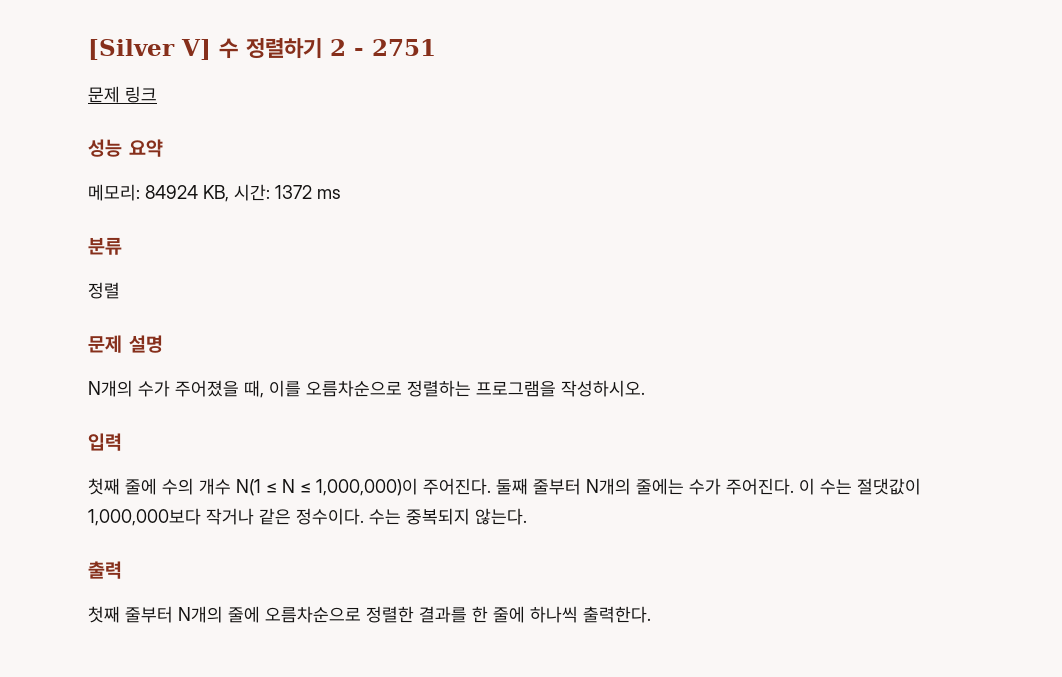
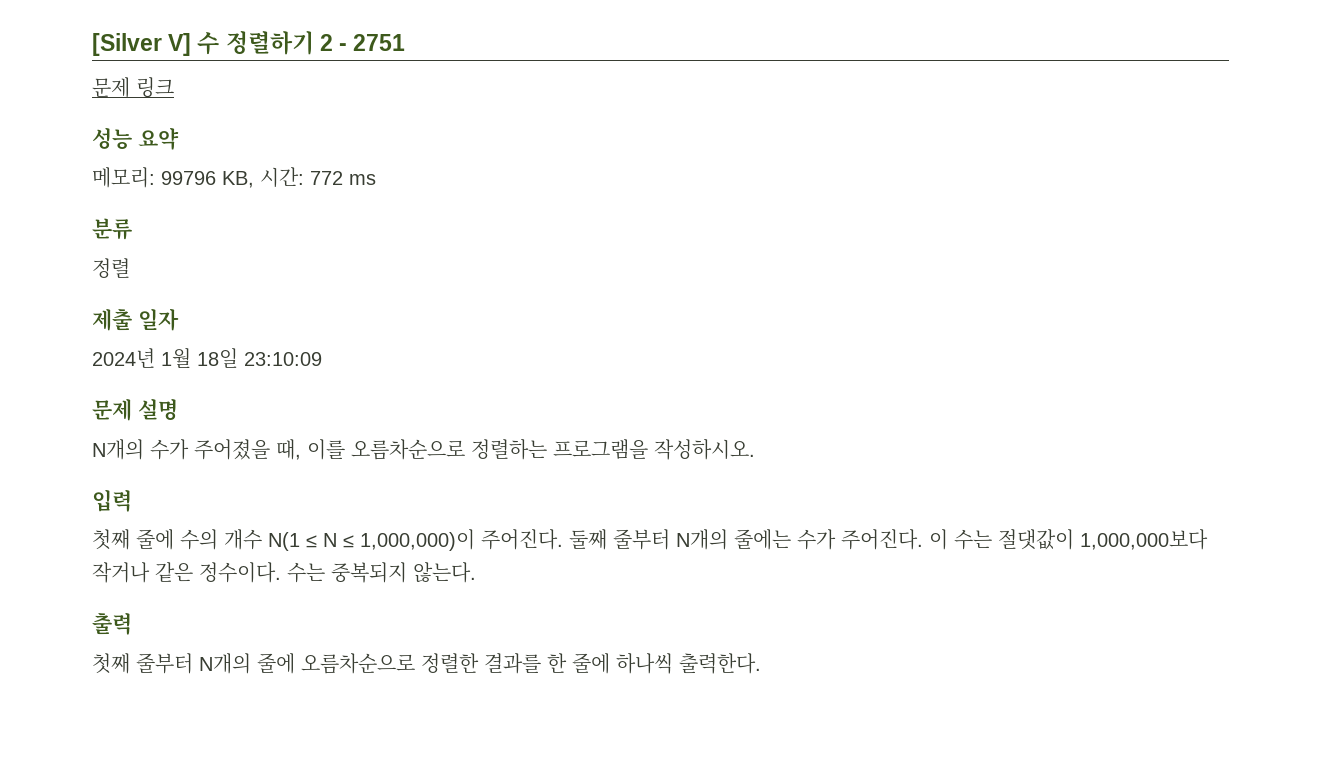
- 메모리: 84924 KB, 시간: 1372 ms
+ 메모리: 99796 KB, 시간: 772 ms
+ 제출 일자
+ 2024년 1월 18일 23:10:09

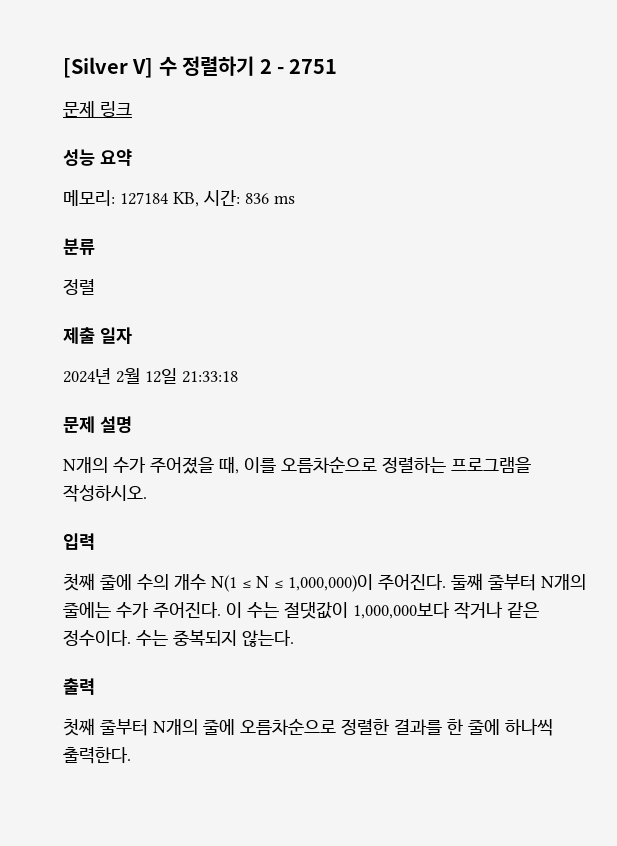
- 메모리: 99796 KB, 시간: 772 ms
+ 메모리: 127184 KB, 시간: 836 ms
- 2024년 1월 18일 23:10:09
+ 2024년 2월 12일 21:33:18

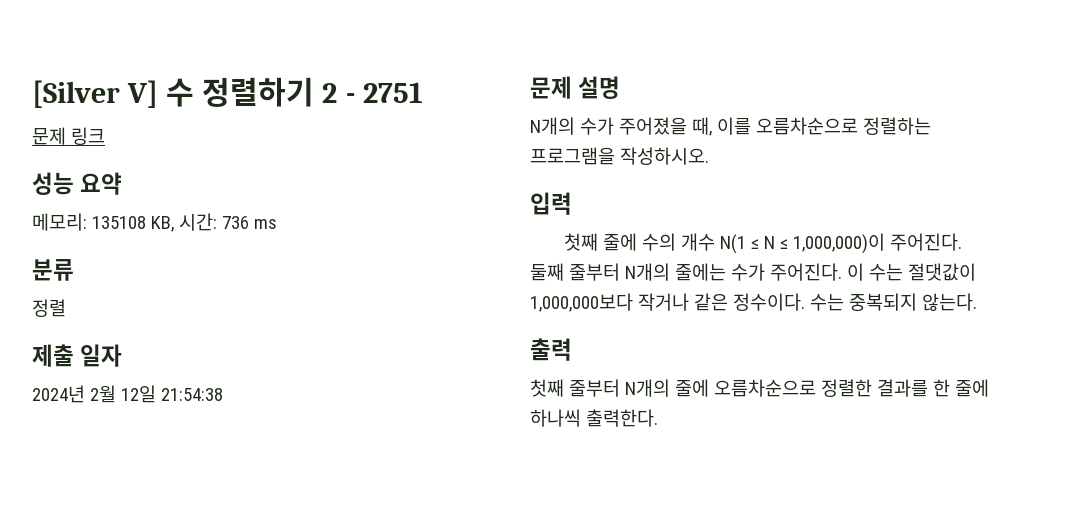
- 메모리: 127184 KB, 시간: 836 ms
+ 메모리: 135108 KB, 시간: 736 ms
- 2024년 2월 12일 21:33:18
+ 2024년 2월 12일 21:54:38

